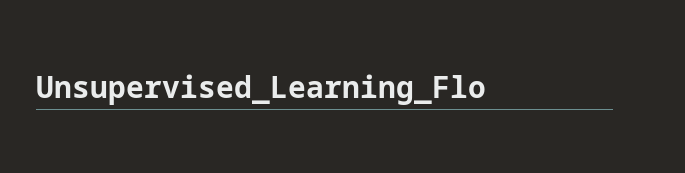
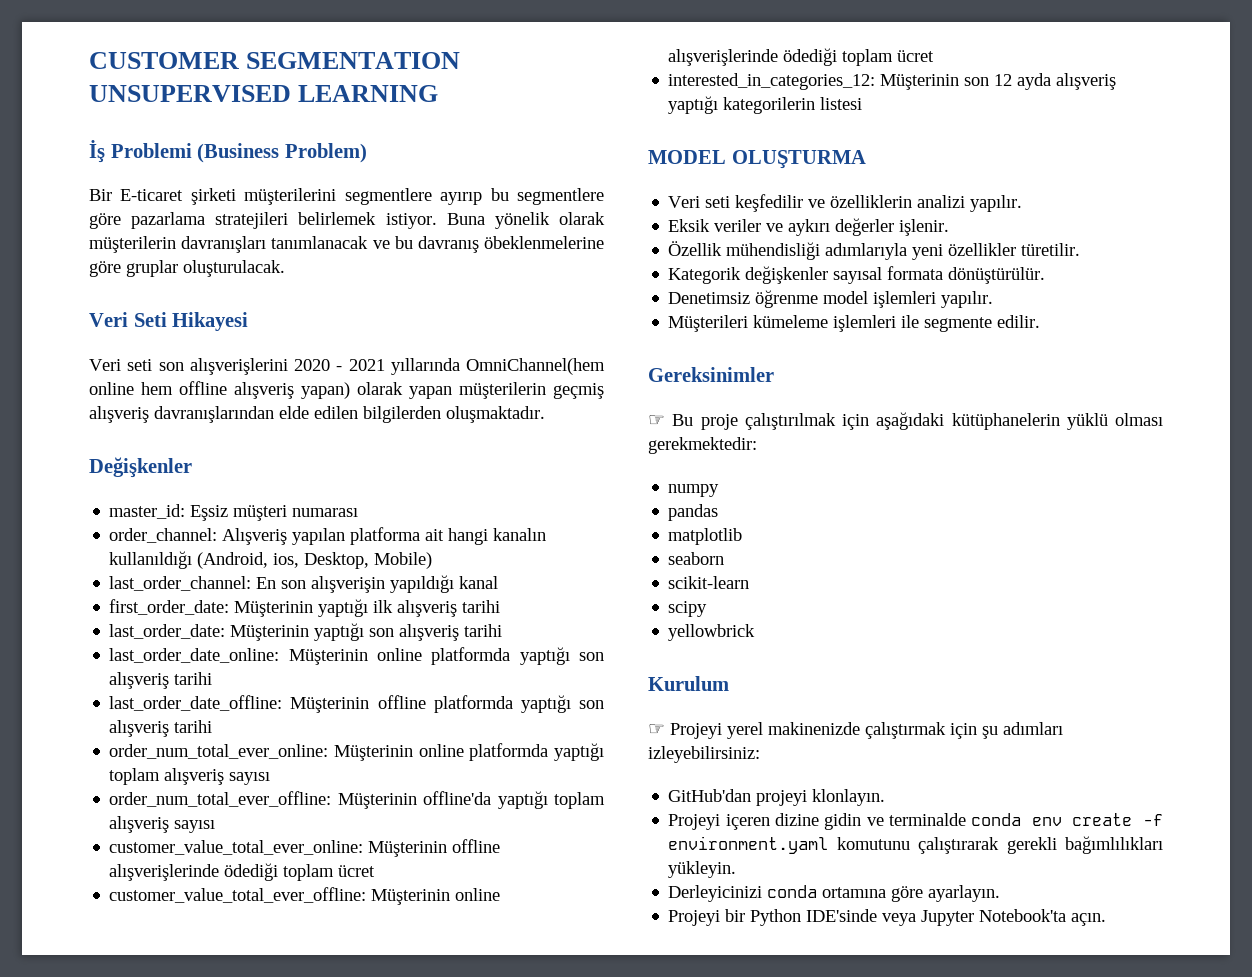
- Unsupervised_Learning_Flo
+ CUSTOMER SEGMENTATION UNSUPERVISED LEARNING
+ İş Problemi (Business Problem)
+ Bir E-ticaret şirketi müşterilerini segmentlere ayırıp bu segmentlere göre pazarlama stratejileri belirlemek istiyor. Buna yönelik olarak müşterilerin davranışları tanımlanacak ve bu davranış öbeklenmelerine göre gruplar oluşturulacak.
+ Veri Seti Hikayesi
+ Veri seti son alışverişlerini 2020 - 2021 yıllarında OmniChannel(hem online hem offline alışveriş yapan) olarak yapan müşterilerin geçmiş alışveriş davranışlarından elde edilen bilgilerden oluşmaktadır.
+ Değişkenler
+ master_id: Eşsiz müşteri numarası
+ order_channel: Alışveriş yapılan platforma ait hangi kanalın kullanıldığı (Android, ios, Desktop, Mobile)
+ last_order_channel: En son alışverişin yapıldığı kanal
+ first_order_date: Müşterinin yaptığı ilk alışveriş tarihi
+ last_order_date: Müşterinin yaptığı son alışveriş tarihi
+ last_order_date_online: Müşterinin online platformda yaptığı son alışveriş tarihi
+ last_order_date_offline: Müşterinin offline platformda yaptığı son alışveriş tarihi
+ order_num_total_ever_online: Müşterinin online platformda yaptığı toplam alışveriş sayısı
+ order_num_total_ever_offline: Müşterinin offline'da yaptığı toplam alışveriş sayısı
+ customer_value_total_ever_online: Müşterinin offline alışverişlerinde ödediği toplam ücret
+ customer_value_total_ever_offline: Müşterinin online alışverişlerinde ödediği toplam ücret
+ interested_in_categories_12: Müşterinin son 12 ayda alışveriş yaptığı kategorilerin listesi
+ MODEL OLUŞTURMA
+ Veri seti keşfedilir ve özelliklerin analizi yapılır.
+ Eksik veriler ve aykırı değerler işlenir.
+ Özellik mühendisliği adımlarıyla yeni özellikler türetilir.
+ Kategorik değişkenler sayısal formata dönüştürülür.
+ Denetimsiz öğrenme model işlemleri yapılır.
+ Müşterileri kümeleme işlemleri ile segmente edilir.
+ Gereksinimler
+ ☞ Bu proje çalıştırılmak için aşağıdaki kütüphanelerin yüklü olması gerekmektedir:
+ numpy
+ pandas
+ matplotlib
+ seaborn
+ scikit-learn
+ scipy
+ yellowbrick
+ Kurulum
+ ☞ Projeyi yerel makinenizde çalıştırmak için şu adımları izleyebilirsiniz:
+ GitHub'dan projeyi klonlayın.
+ Projeyi içeren dizine gidin ve terminalde conda env create -f environment.yaml komutunu çalıştırarak gerekli bağımlılıkları yükleyin.
+ Derleyicinizi conda ortamına göre ayarlayın.
+ Projeyi bir Python IDE'sinde veya Jupyter Notebook'ta açın.

